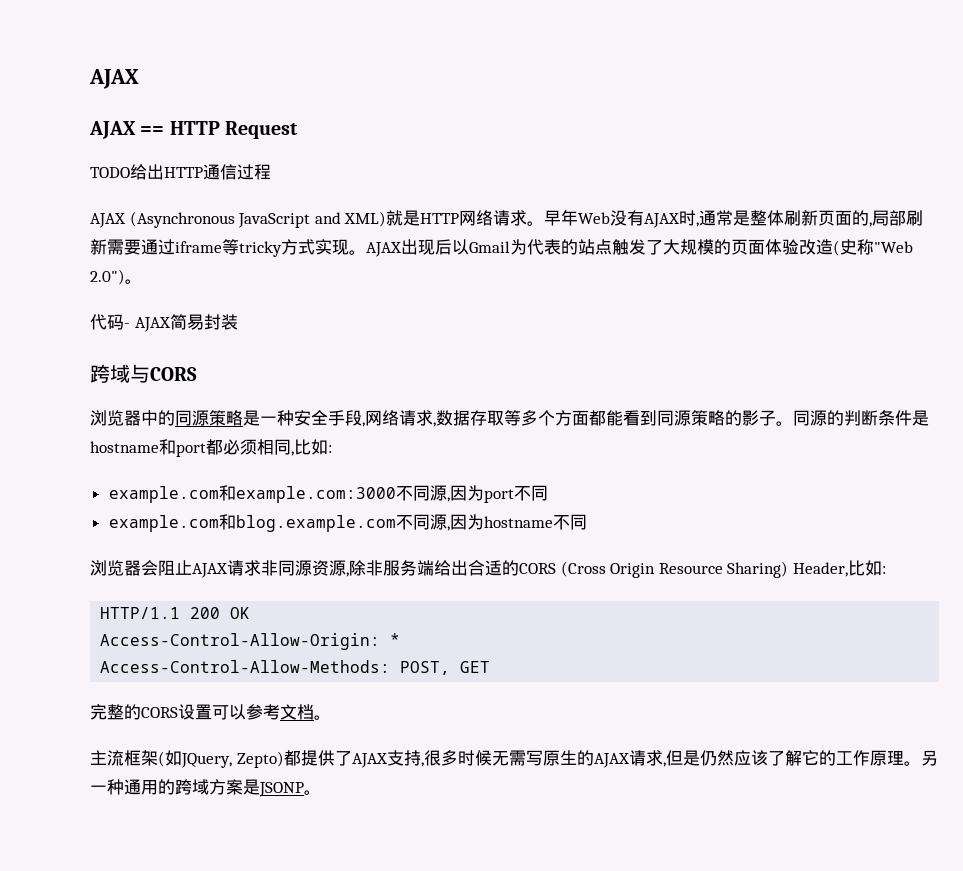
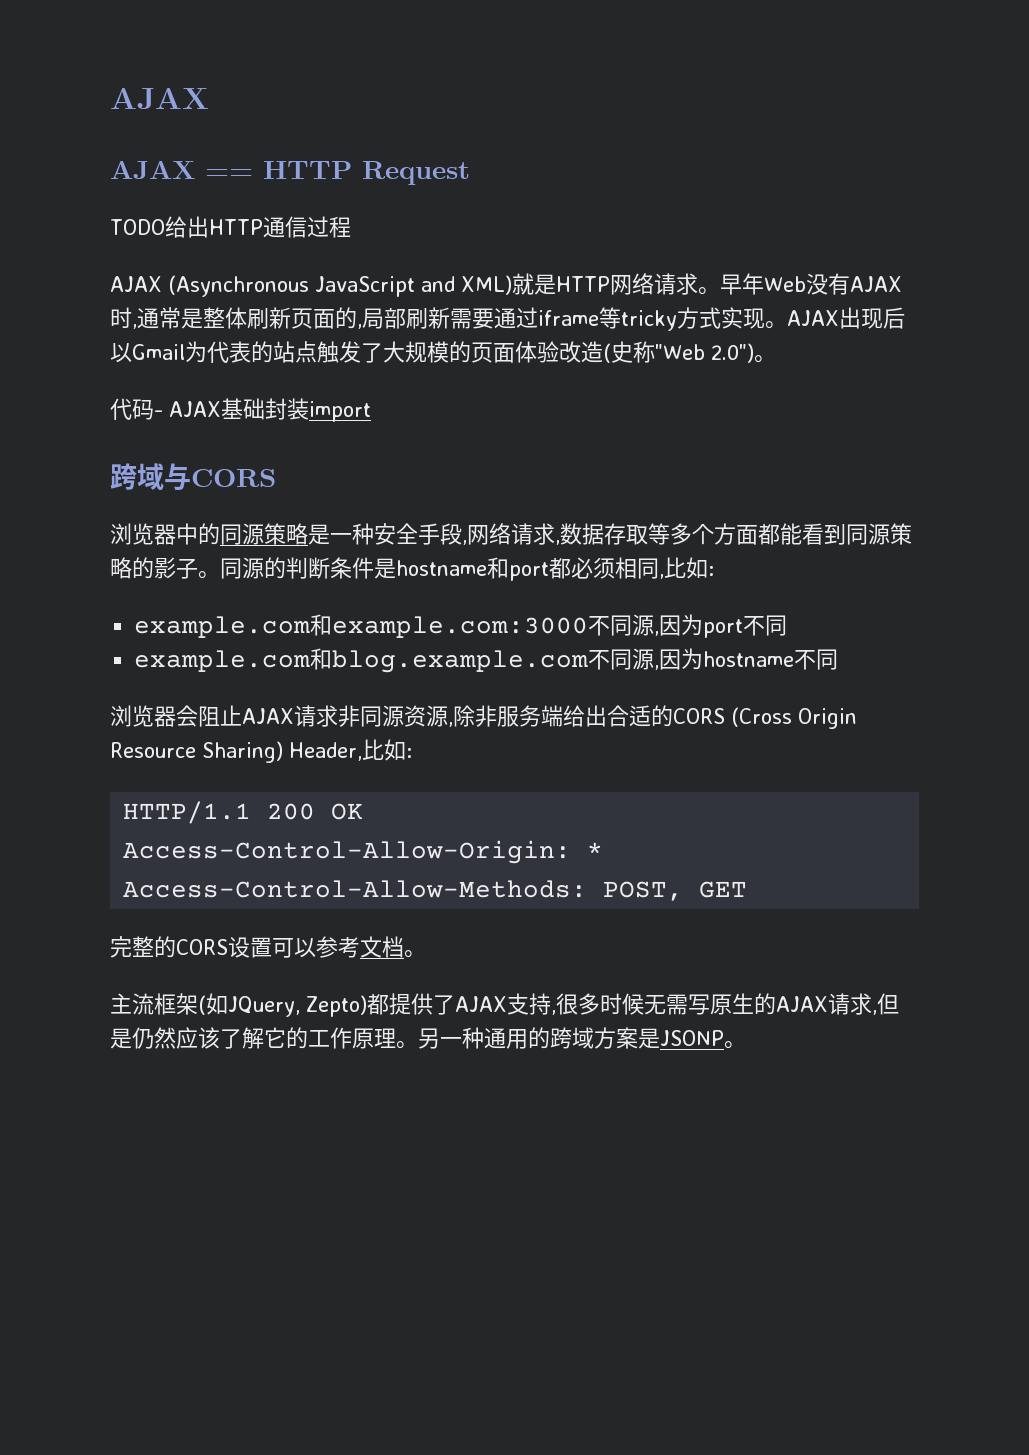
- 代码- AJAX简易封装
+ 代码- AJAX基础封装import

